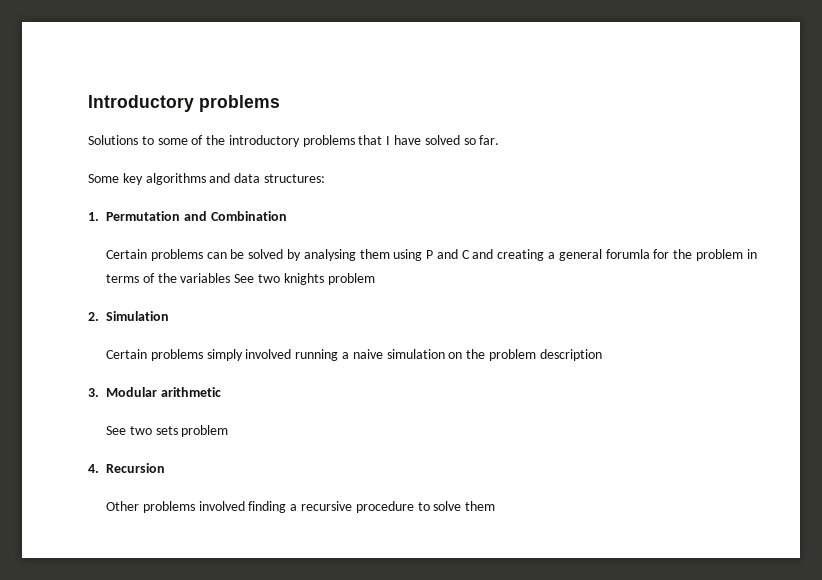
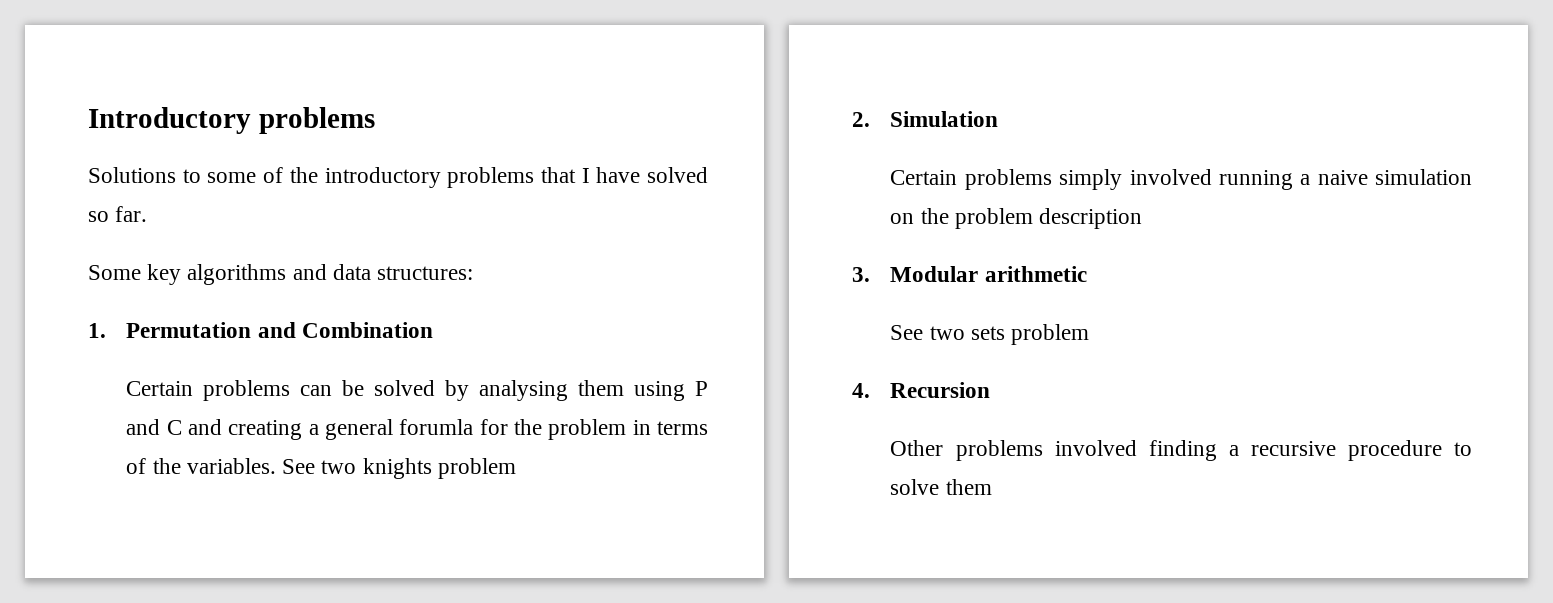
- Certain problems can be solved by analysing them using P and C and creating a general forumla for the problem in terms of the variables See two knights problem
+ Certain problems can be solved by analysing them using P and C and creating a general forumla for the problem in terms of the variables. See two knights problem

